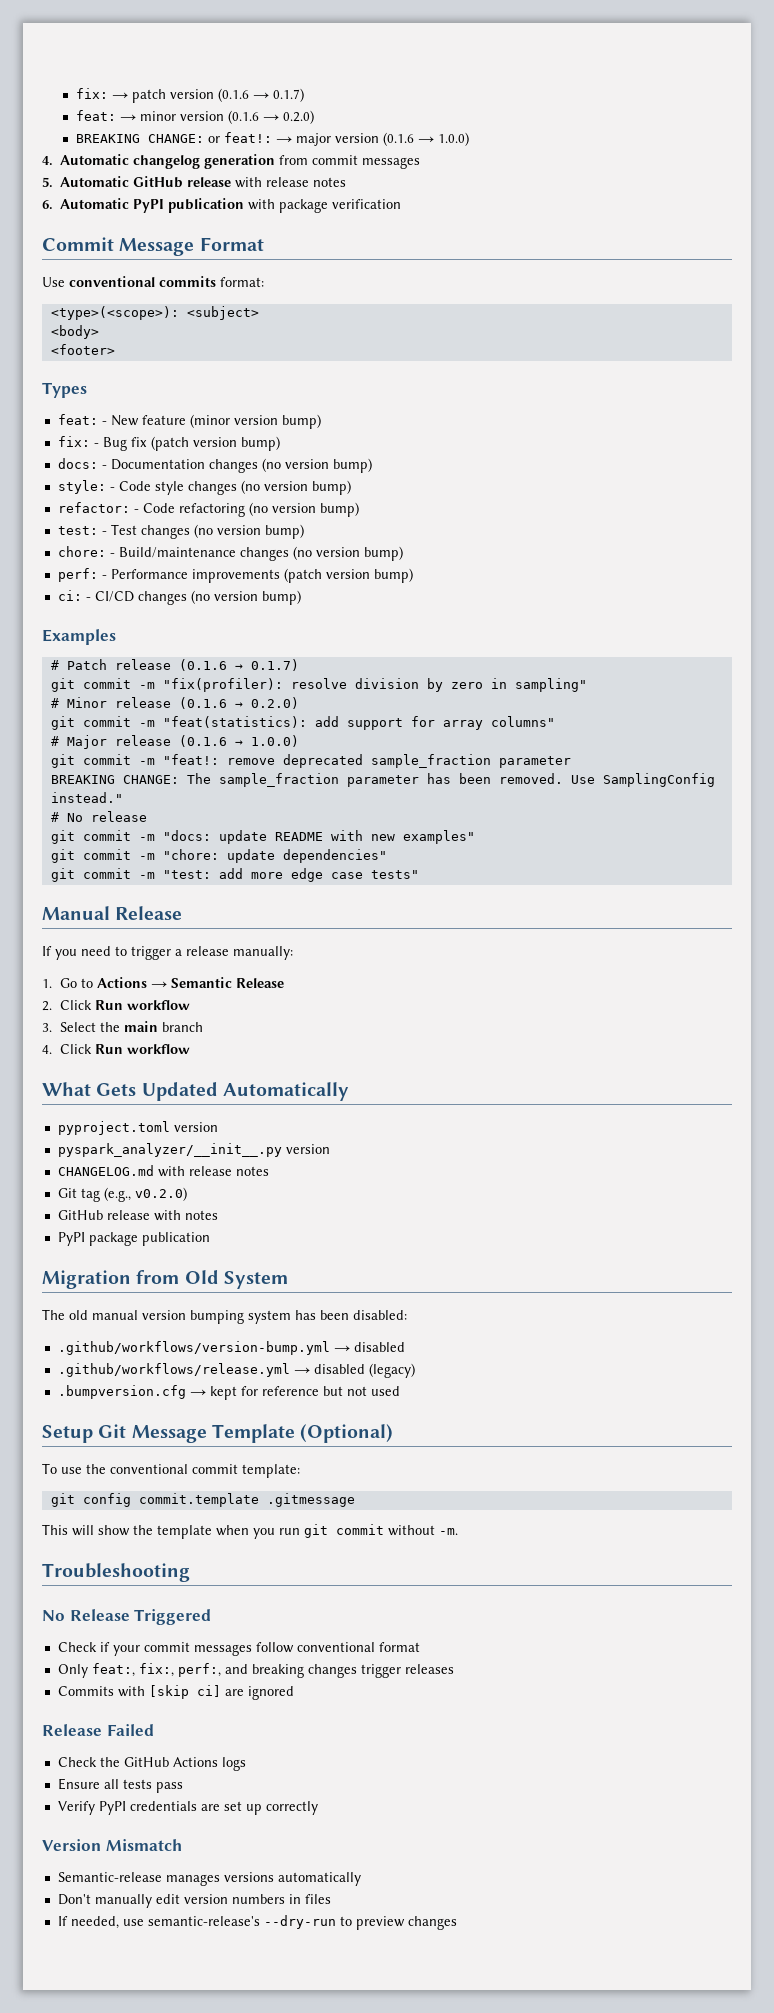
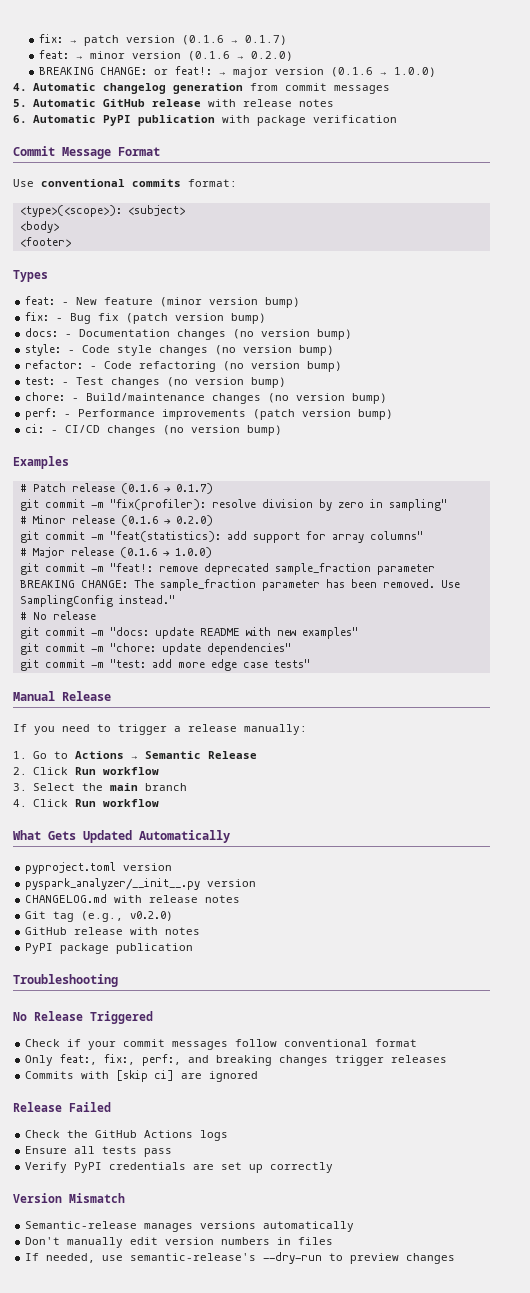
- Migration from Old System
- The old manual version bumping system has been disabled:
- .github/workflows/version-bump.yml → disabled
- .github/workflows/release.yml → disabled (legacy)
- .bumpversion.cfg → kept for reference but not used
- Setup Git Message Template (Optional)
- To use the conventional commit template:
- git config commit.template .gitmessage
- This will show the template when you run git commit without -m.

